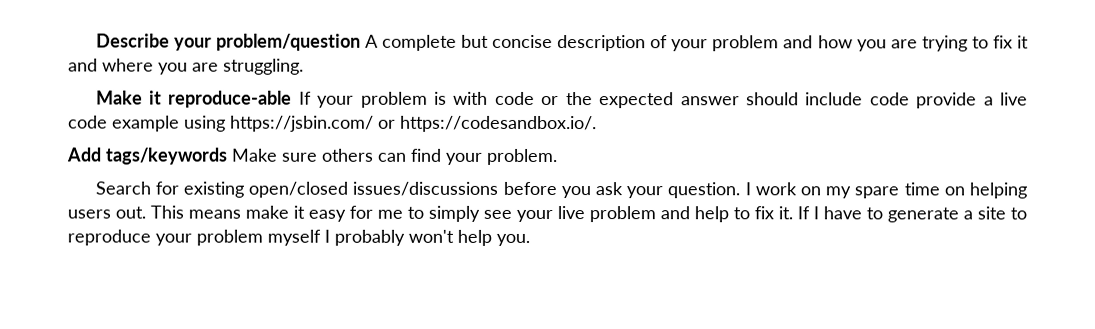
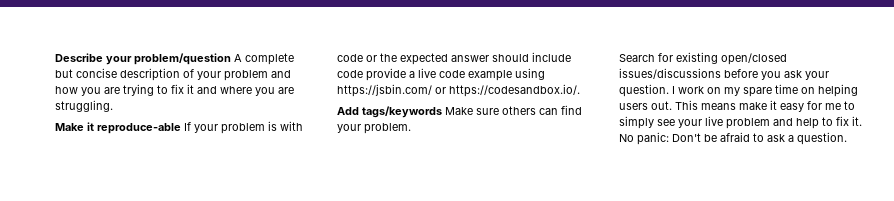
- If I have to generate a site to reproduce your problem myself I probably won't help you.
+ No panic: Don't be afraid to ask a question.

